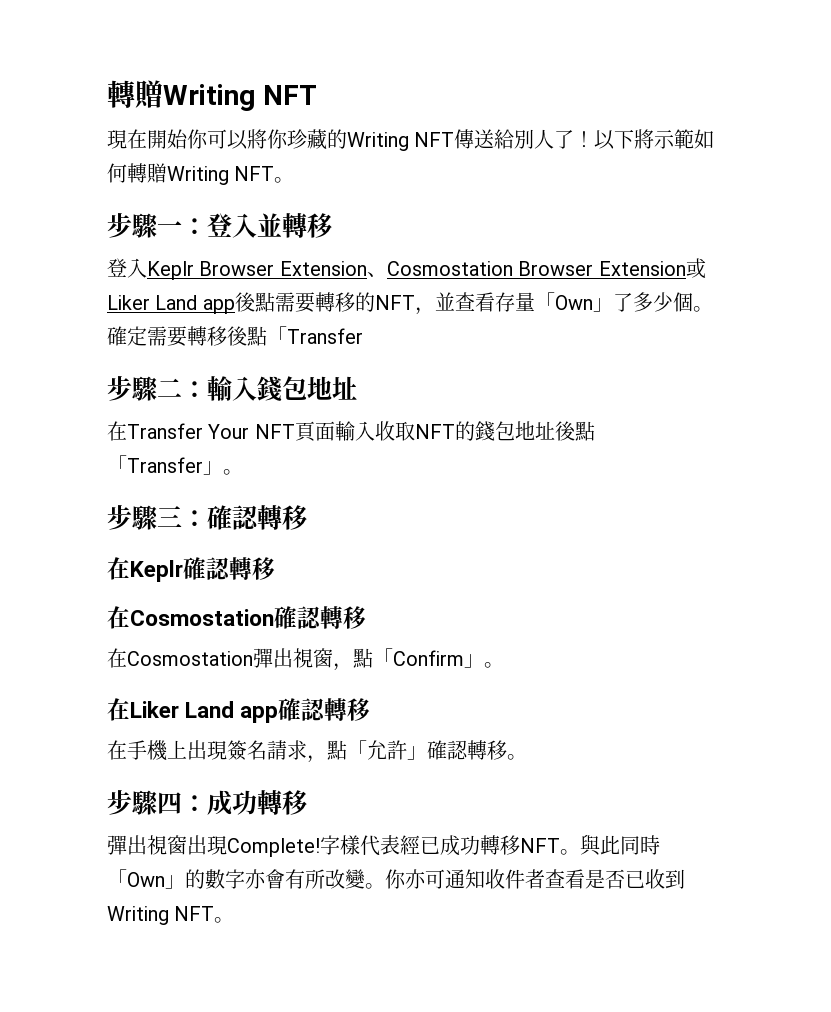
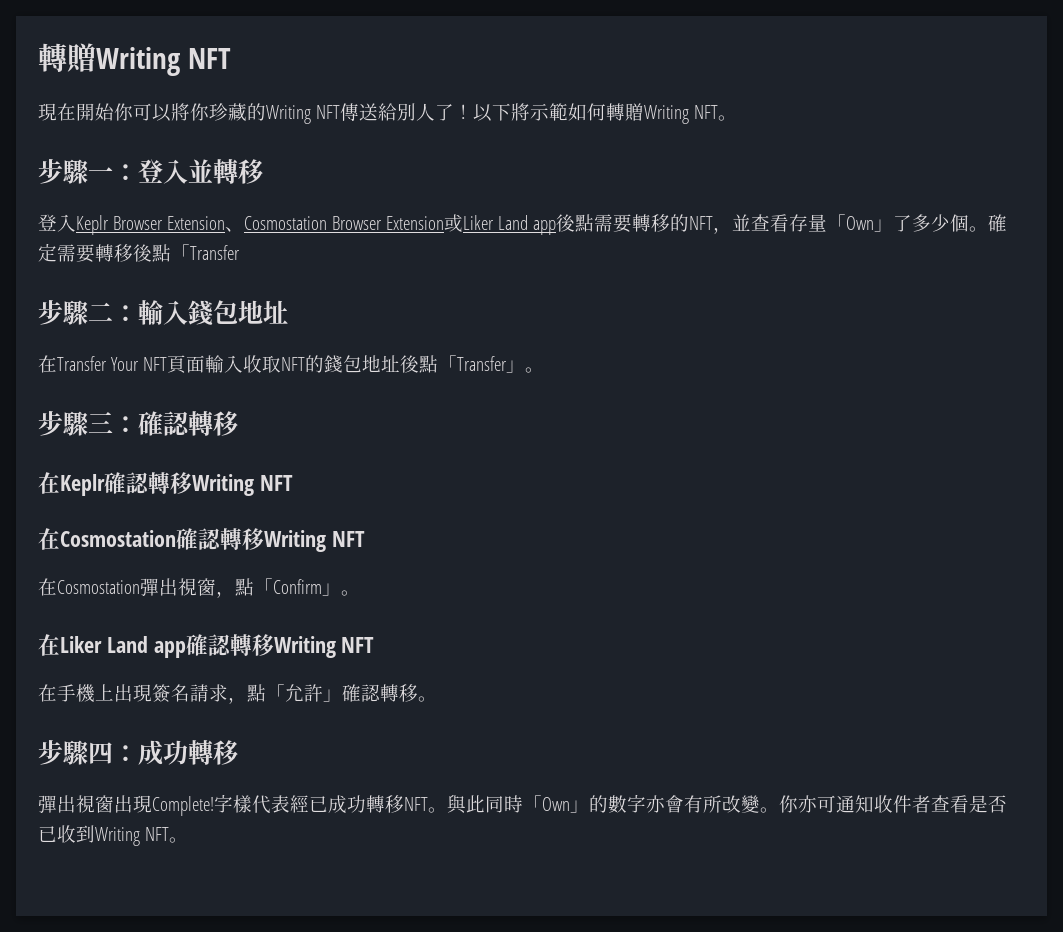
- 在Keplr確認轉移
+ 在Keplr確認轉移Writing NFT
- 在Cosmostation確認轉移
+ 在Cosmostation確認轉移Writing NFT
- 在Liker Land app確認轉移
+ 在Liker Land app確認轉移Writing NFT

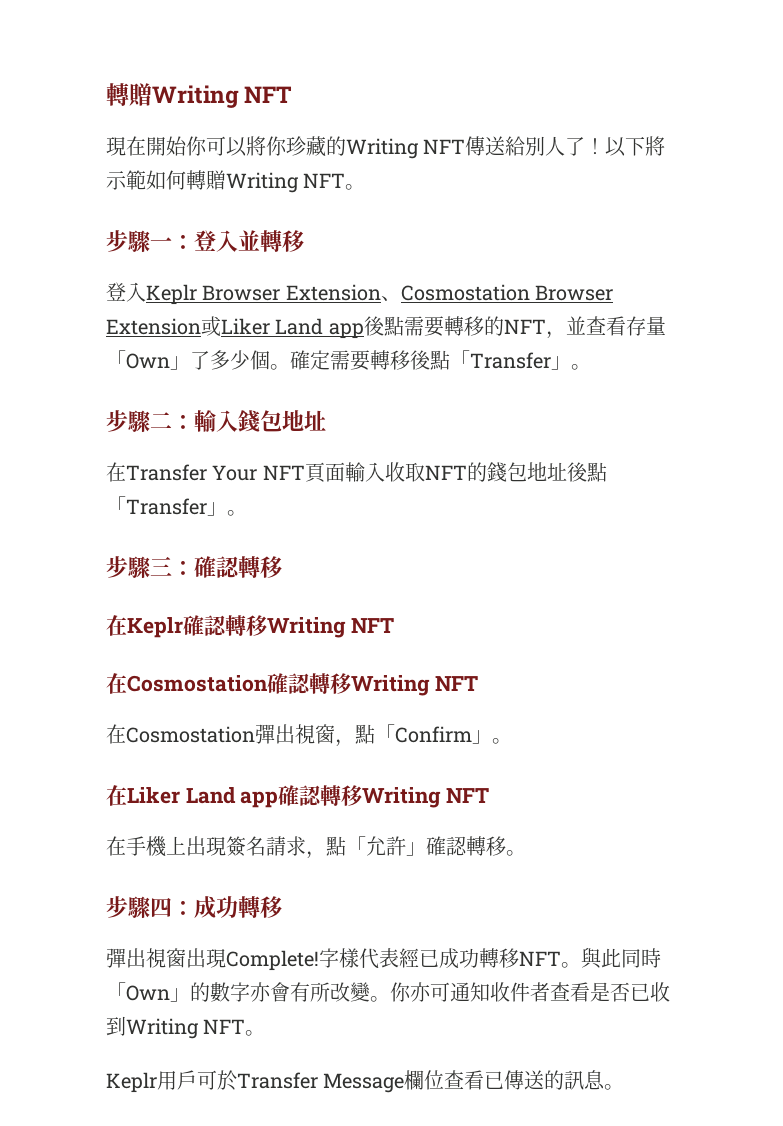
- 確定需要轉移後點「Transfer
+ 確定需要轉移後點「Transfer」。
+ Keplr用戶可於Transfer Message欄位查看已傳送的訊息。

